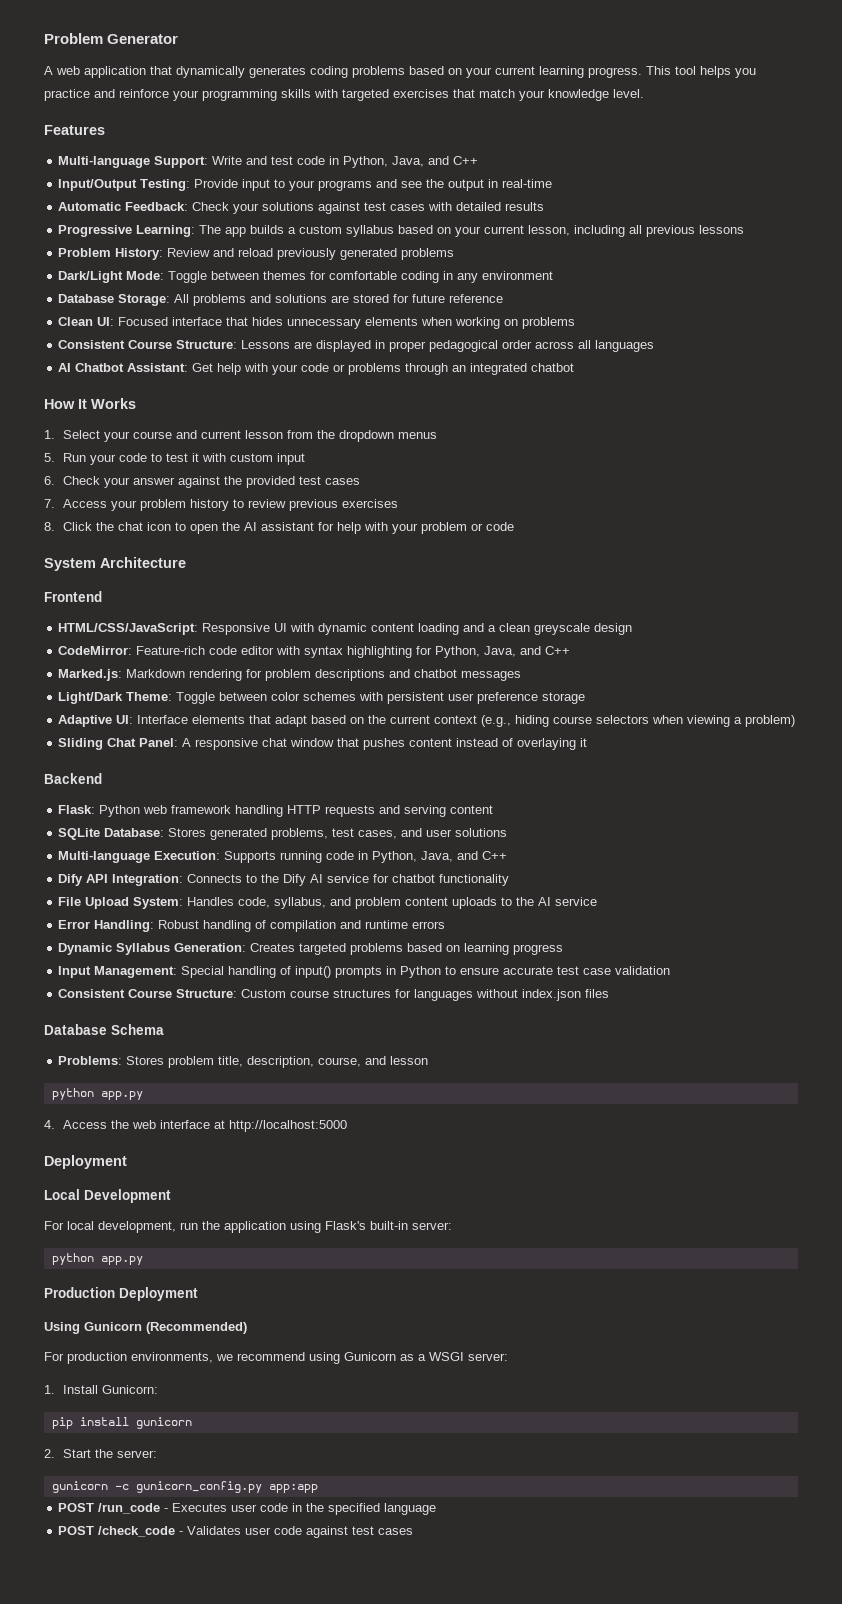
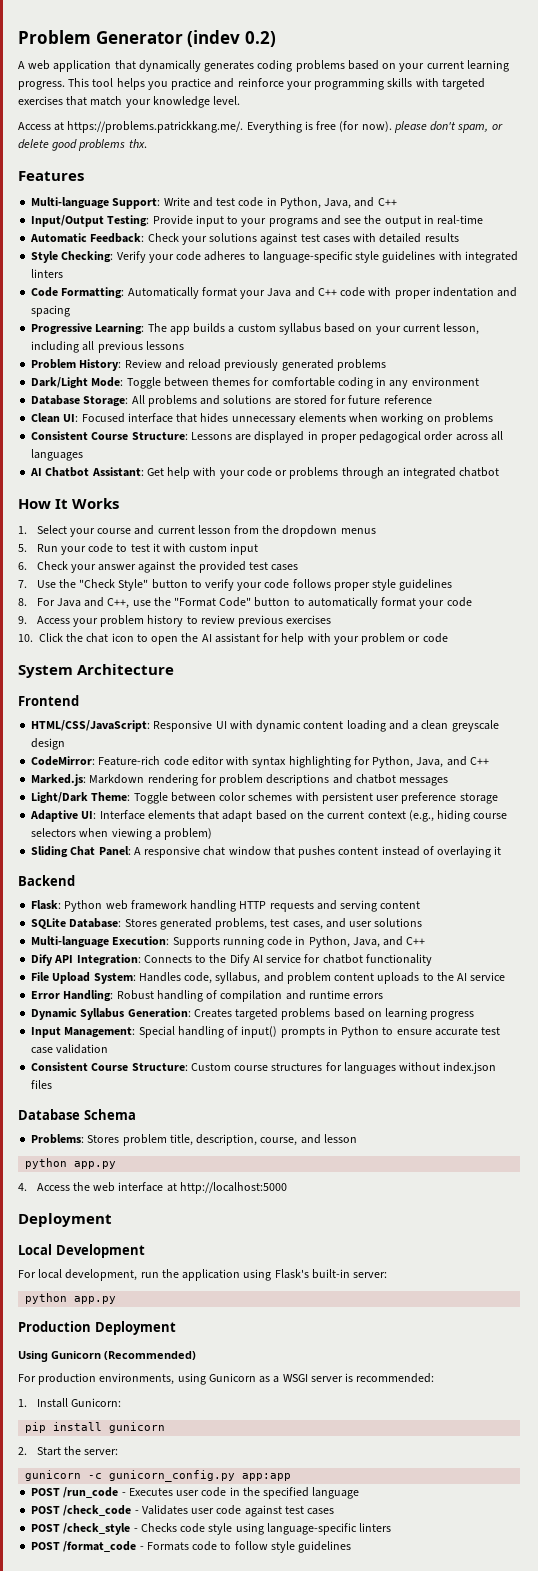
- Problem Generator
+ Problem Generator (indev 0.2)
+ Access at https://problems.patrickkang.me/. Everything is free (for now). please don't spam, or delete good problems thx.
+ Style Checking: Verify your code adheres to language-specific style guidelines with integrated linters
+ Code Formatting: Automatically format your Java and C++ code with proper indentation and spacing
- 7. Access your problem history to review previous exercises
+ 7. Use the "Check Style" button to verify your code follows proper style guidelines
+ 8. For Java and C++, use the "Format Code" button to automatically format your code
+ 9. Access your problem history to review previous exercises
- 8. Click the chat icon to open the AI assistant for help with your problem or code
+ 10. Click the chat icon to open the AI assistant for help with your problem or code
- For production environments, we recommend using Gunicorn as a WSGI server:
+ For production environments, using Gunicorn as a WSGI server is recommended:
+ POST /check_style - Checks code style using language-specific linters
+ POST /format_code - Formats code to follow style guidelines

